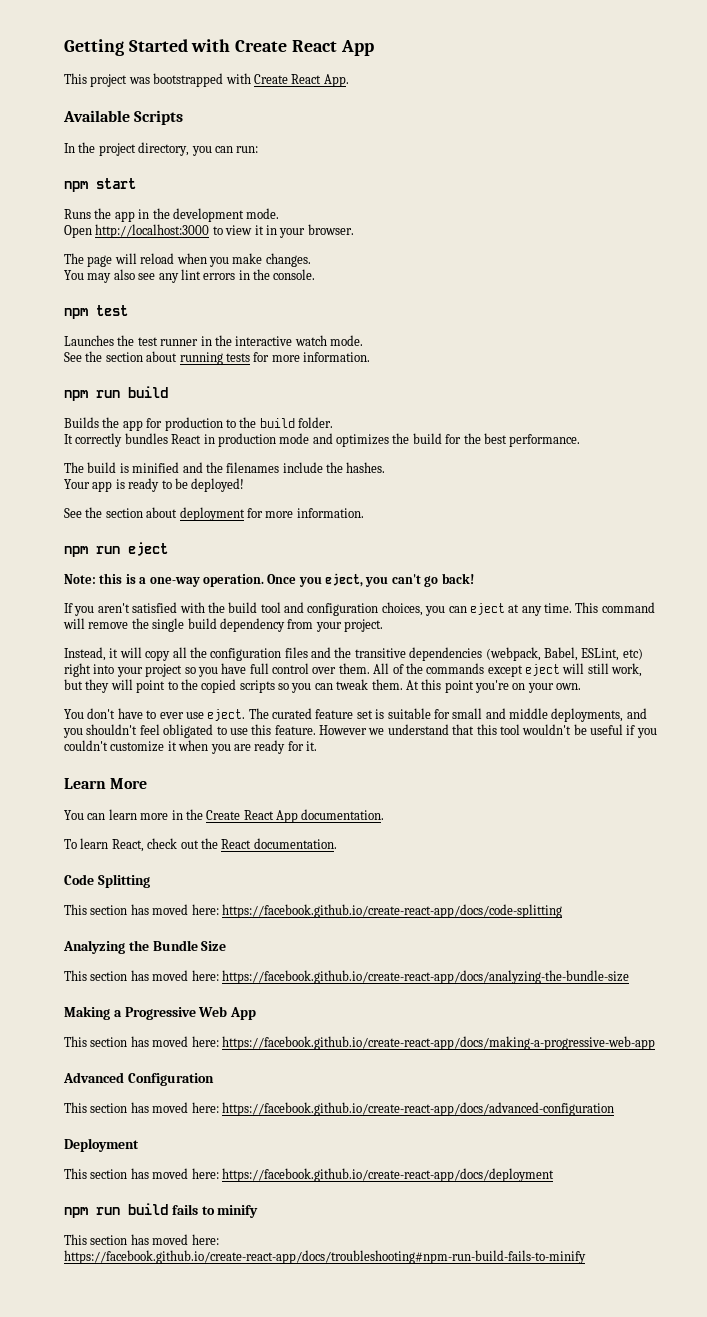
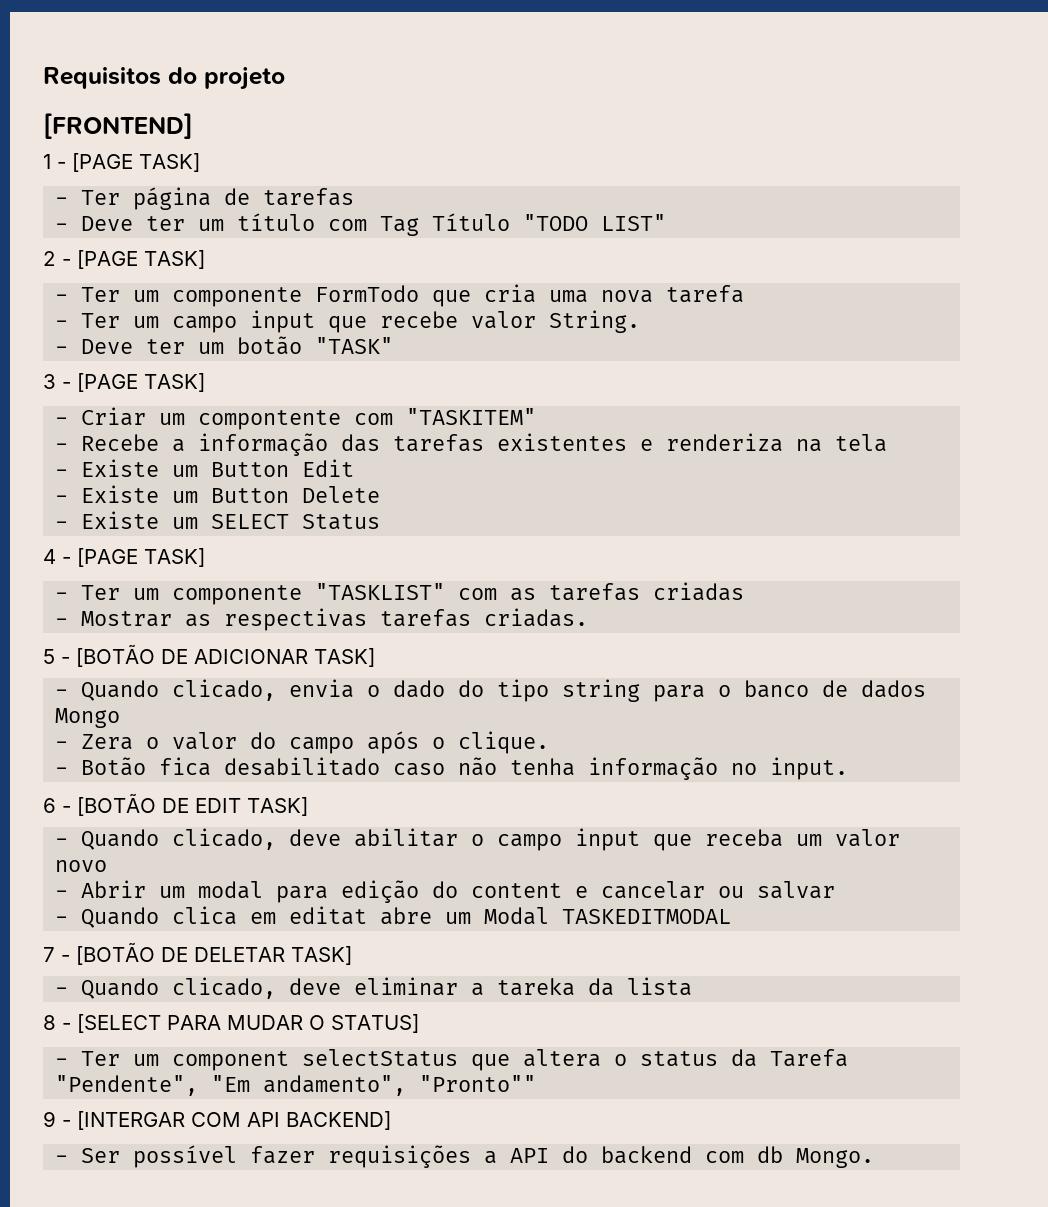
- Getting Started with Create React App
- This project was bootstrapped with Create React App.
- Available Scripts
- In the project directory, you can run:
- npm start
- Runs the app in the development mode.
- Open http://localhost:3000 to view it in your browser.
- The page will reload when you make changes.
- You may also see any lint errors in the console.
- npm test
- Launches the test runner in the interactive watch mode.
- See the section about running tests for more information.
- npm run build
- Builds the app for production to the build folder.
- It correctly bundles React in production mode and optimizes the build for the best performance.
- The build is minified and the filenames include the hashes.
- Your app is ready to be deployed!
- See the section about deployment for more information.
- npm run eject
- Note: this is a one-way operation. Once you eject, you can't go back!
- If you aren't satisfied with the build tool and configuration choices, you can eject at any time. This command will remove the single build dependency from your project.
- Instead, it will copy all the configuration files and the transitive dependencies (webpack, Babel, ESLint, etc) right into your project so you have full control over them. All of the commands except eject will still work, but they will point to the copied scripts so you can tweak them. At this point you're on your own.
- You don't have to ever use eject. The curated feature set is suitable for small and middle deployments, and you shouldn't feel obligated to use this feature. However we understand that this tool wouldn't be useful if you couldn't customize it when you are ready for it.
- Learn More
- You can learn more in the Create React App documentation.
- To learn React, check out the React documentation.
- Code Splitting
- This section has moved here: https://facebook.github.io/create-react-app/docs/code-splitting
- Analyzing the Bundle Size
- This section has moved here: https://facebook.github.io/create-react-app/docs/analyzing-the-bundle-size
- Making a Progressive Web App
- This section has moved here: https://facebook.github.io/create-react-app/docs/making-a-progressive-web-app
- Advanced Configuration
- This section has moved here: https://facebook.github.io/create-react-app/docs/advanced-configuration
- Deployment
- This section has moved here: https://facebook.github.io/create-react-app/docs/deployment
- npm run build fails to minify
- This section has moved here: https://facebook.github.io/create-react-app/docs/troubleshooting#npm-run-build-fails-to-minify
+ Requisitos do projeto
+ [FRONTEND]
+ 1 - [PAGE TASK]
+ - Ter página de tarefas
+ - Deve ter um título com Tag Título "TODO LIST"
+ 2 - [PAGE TASK]
+ - Ter um componente FormTodo que cria uma nova tarefa
+ - Ter um campo input que recebe valor String.
+ - Deve ter um botão "TASK"
+ 3 - [PAGE TASK]
+ - Criar um compontente com "TASKITEM"
+ - Recebe a informação das tarefas existentes e renderiza na tela
+ - Existe um Button Edit
+ - Existe um Button Delete
+ - Existe um SELECT Status
+ 4 - [PAGE TASK]
+ - Ter um componente "TASKLIST" com as tarefas criadas
+ - Mostrar as respectivas tarefas criadas.
+ 5 - [BOTÃO DE ADICIONAR TASK]
+ - Quando clicado, envia o dado do tipo string para o banco de dados Mongo
+ - Zera o valor do campo após o clique.
+ - Botão fica desabilitado caso não tenha informação no input.
+ 6 - [BOTÃO DE EDIT TASK]
+ - Quando clicado, deve abilitar o campo input que receba um valor novo
+ - Abrir um modal para edição do content e cancelar ou salvar
+ - Quando clica em editat abre um Modal TASKEDITMODAL
+ 7 - [BOTÃO DE DELETAR TASK]
+ - Quando clicado, deve eliminar a tareka da lista
+ 8 - [SELECT PARA MUDAR O STATUS]
+ - Ter um component selectStatus que altera o status da Tarefa "Pendente", "Em andamento", "Pronto""
+ 9 - [INTERGAR COM API BACKEND]
+ - Ser possível fazer requisições a API do backend com db Mongo.

